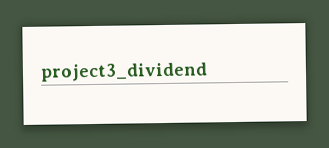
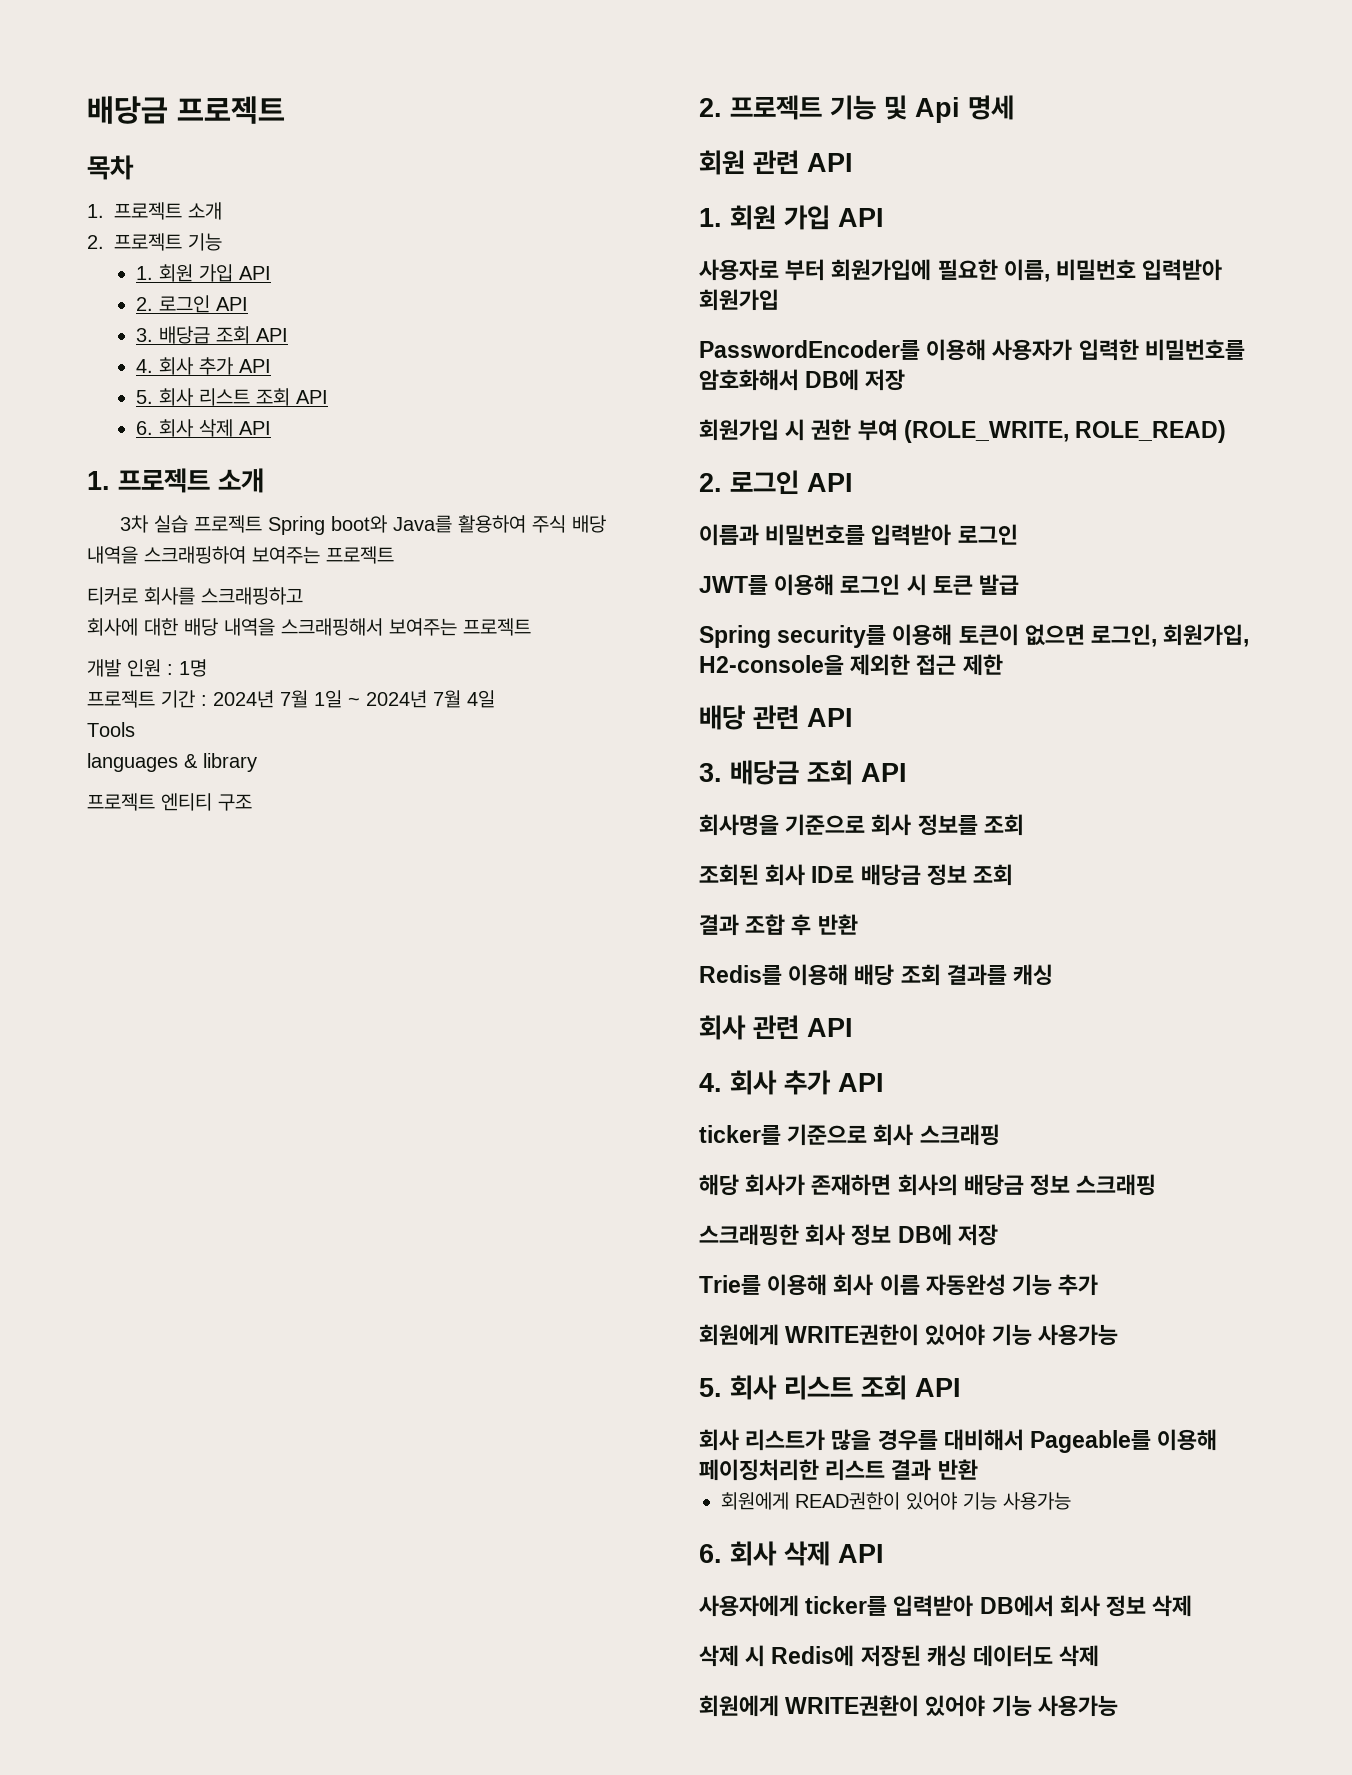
- project3_dividend
+ 배당금 프로젝트
+ 목차
+ 1. 프로젝트 소개
+ 2. 프로젝트 기능
+ 1. 회원 가입 API
+ 2. 로그인 API
+ 3. 배당금 조회 API
+ 4. 회사 추가 API
+ 5. 회사 리스트 조회 API
+ 6. 회사 삭제 API
+ 1. 프로젝트 소개
+ 3차 실습 프로젝트 Spring boot와 Java를 활용하여 주식 배당 내역을 스크래핑하여 보여주는 프로젝트
+ 티커로 회사를 스크래핑하고
+ 회사에 대한 배당 내역을 스크래핑해서 보여주는 프로젝트
+ 개발 인원 : 1명
+ 프로젝트 기간 : 2024년 7월 1일 ~ 2024년 7월 4일
+ Tools
+ languages & library
+ 프로젝트 엔티티 구조
+ 2. 프로젝트 기능 및 Api 명세
+ 회원 관련 API
+ 1. 회원 가입 API
+ 사용자로 부터 회원가입에 필요한 이름, 비밀번호 입력받아 회원가입
+ PasswordEncoder를 이용해 사용자가 입력한 비밀번호를 암호화해서 DB에 저장
+ 회원가입 시 권한 부여 (ROLE_WRITE, ROLE_READ)
+ 2. 로그인 API
+ 이름과 비밀번호를 입력받아 로그인
+ JWT를 이용해 로그인 시 토큰 발급
+ Spring security를 이용해 토큰이 없으면 로그인, 회원가입, H2-console을 제외한 접근 제한
+ 배당 관련 API
+ 3. 배당금 조회 API
+ 회사명을 기준으로 회사 정보를 조회
+ 조회된 회사 ID로 배당금 정보 조회
+ 결과 조합 후 반환
+ Redis를 이용해 배당 조회 결과를 캐싱
+ 회사 관련 API
+ 4. 회사 추가 API
+ ticker를 기준으로 회사 스크래핑
+ 해당 회사가 존재하면 회사의 배당금 정보 스크래핑
+ 스크래핑한 회사 정보 DB에 저장
+ Trie를 이용해 회사 이름 자동완성 기능 추가
+ 회원에게 WRITE권한이 있어야 기능 사용가능
+ 5. 회사 리스트 조회 API
+ 회사 리스트가 많을 경우를 대비해서 Pageable를 이용해 페이징처리한 리스트 결과 반환
+ 회원에게 READ권한이 있어야 기능 사용가능
+ 6. 회사 삭제 API
+ 사용자에게 ticker를 입력받아 DB에서 회사 정보 삭제
+ 삭제 시 Redis에 저장된 캐싱 데이터도 삭제
+ 회원에게 WRITE권환이 있어야 기능 사용가능

